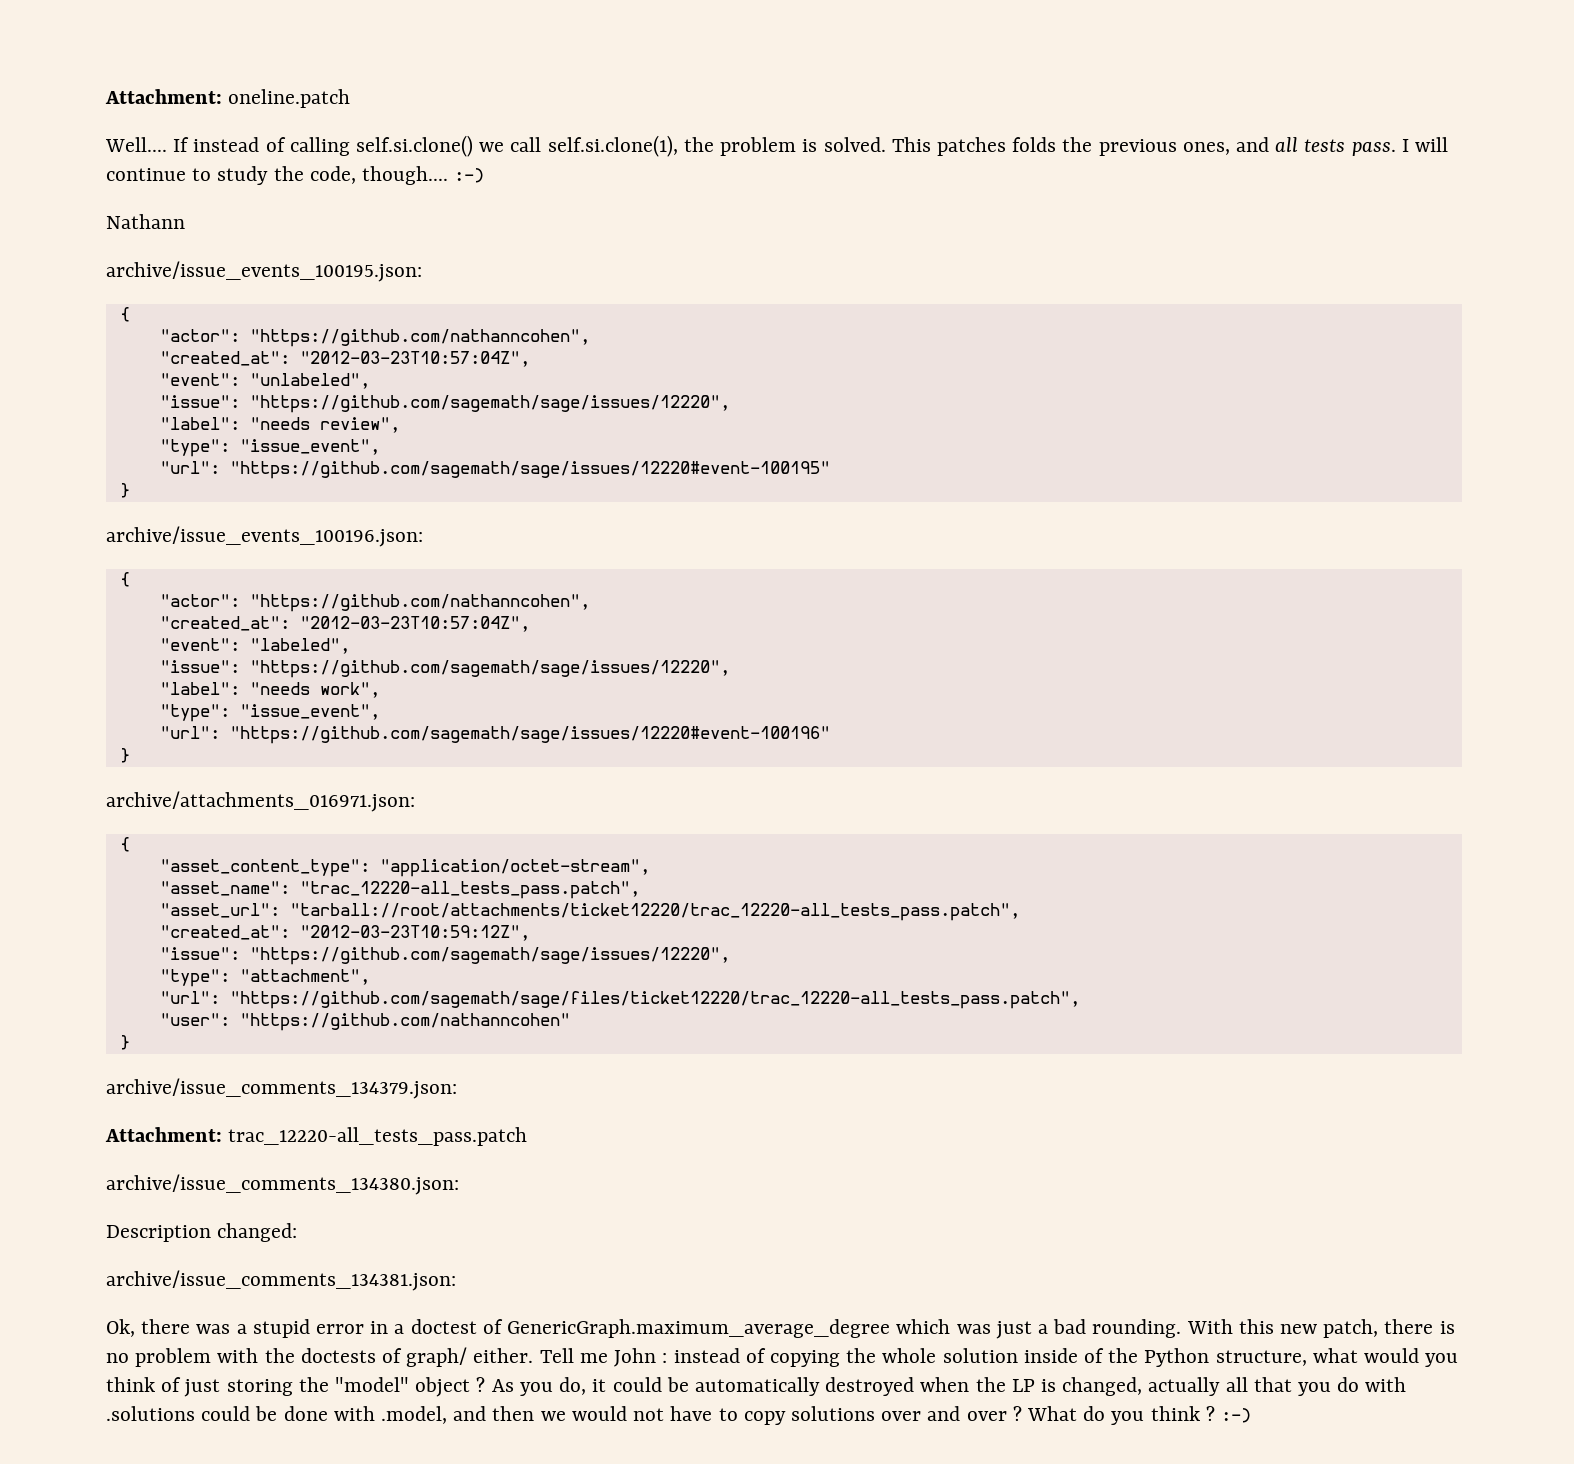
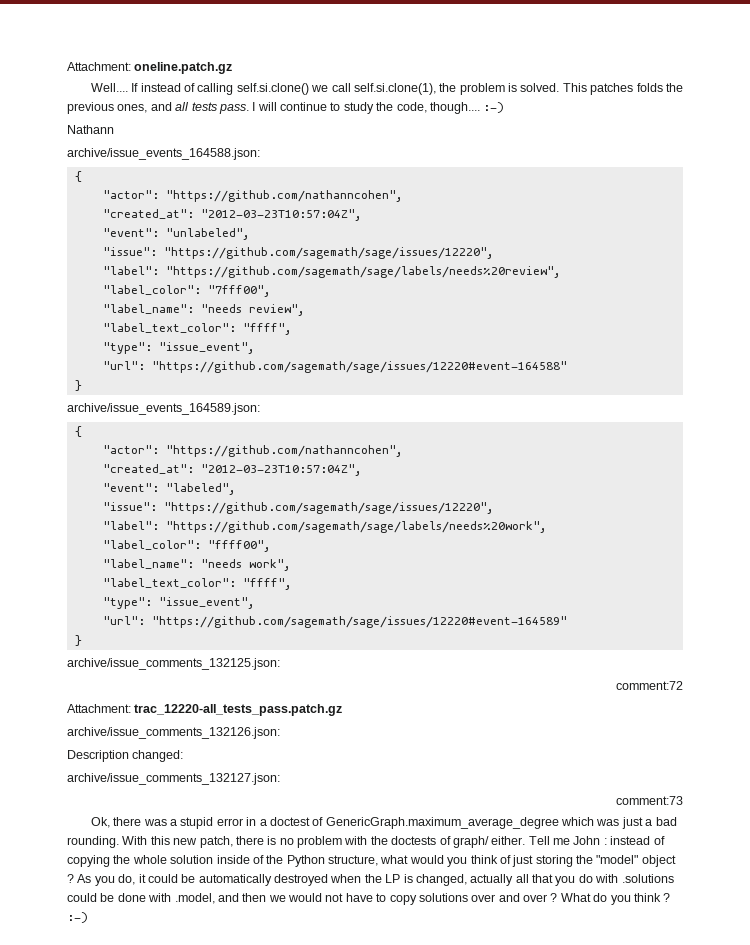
- Attachment: oneline.patch
+ Attachment: oneline.patch.gz
- archive/issue_events_100195.json:
+ archive/issue_events_164588.json:
- "label": "needs review",
+ "label": "https://github.com/sagemath/sage/labels/needs%20review",
+ "label_color": "7fff00",
+ "label_name": "needs review",
+ "label_text_color": "ffff",
  "type": "issue_event",
- "url": "https://github.com/sagemath/sage/issues/12220#event-100195"
+ "url": "https://github.com/sagemath/sage/issues/12220#event-164588"
  }
- archive/issue_events_100196.json:
+ archive/issue_events_164589.json:
- "label": "needs work",
+ "label": "https://github.com/sagemath/sage/labels/needs%20work",
+ "label_color": "ffff00",
+ "label_name": "needs work",
+ "label_text_color": "ffff",
  "type": "issue_event",
- "url": "https://github.com/sagemath/sage/issues/12220#event-100196"
+ "url": "https://github.com/sagemath/sage/issues/12220#event-164589"
  }
- archive/attachments_016971.json:
- {
- "asset_content_type": "application/octet-stream",
- "asset_name": "trac_12220-all_tests_pass.patch",
- "asset_url": "tarball://root/attachments/ticket12220/trac_12220-all_tests_pass.patch",
- "created_at": "2012-03-23T10:59:12Z",
- "issue": "https://github.com/sagemath/sage/issues/12220",
- "type": "attachment",
- "url": "https://github.com/sagemath/sage/files/ticket12220/trac_12220-all_tests_pass.patch",
- "user": "https://github.com/nathanncohen"
- }
- archive/issue_comments_134379.json:
- Attachment: trac_12220-all_tests_pass.patch
- archive/issue_comments_134380.json:
+ archive/issue_comments_132125.json:
+ comment:72
+ Attachment: trac_12220-all_tests_pass.patch.gz
+ archive/issue_comments_132126.json:
- archive/issue_comments_134381.json:
+ archive/issue_comments_132127.json:
+ comment:73

